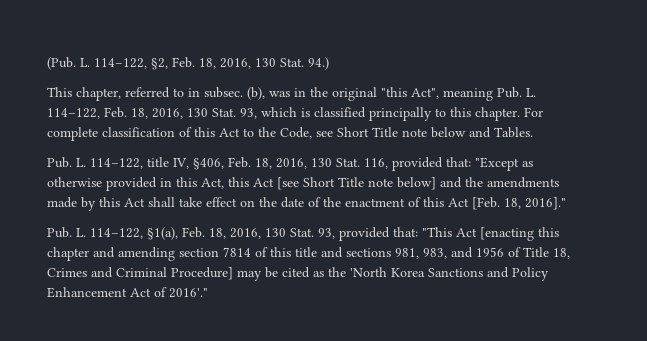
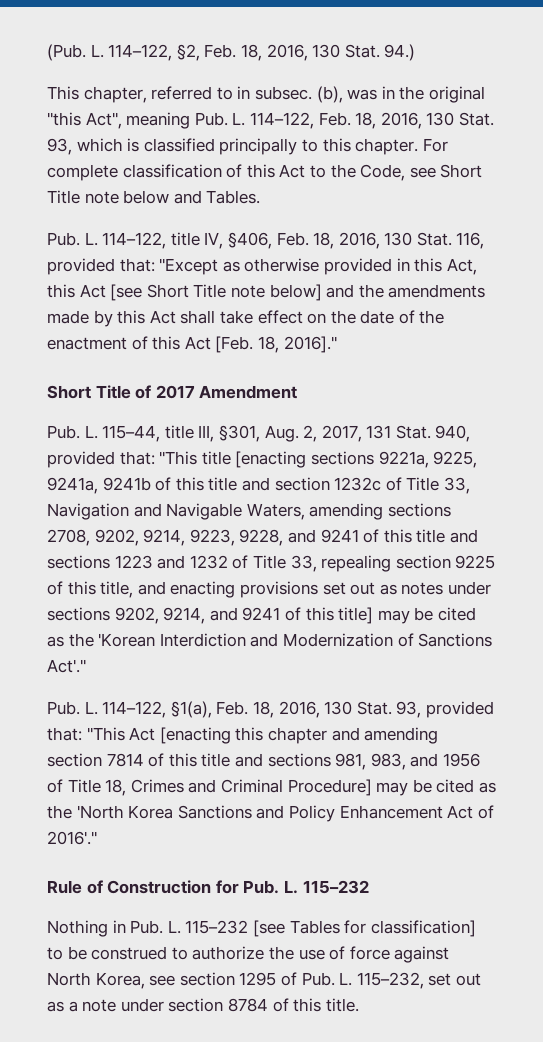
+ Short Title of 2017 Amendment
+ Pub. L. 115–44, title III, §301, Aug. 2, 2017, 131 Stat. 940, provided that: "This title [enacting sections 9221a, 9225, 9241a, 9241b of this title and section 1232c of Title 33, Navigation and Navigable Waters, amending sections 2708, 9202, 9214, 9223, 9228, and 9241 of this title and sections 1223 and 1232 of Title 33, repealing section 9225 of this title, and enacting provisions set out as notes under sections 9202, 9214, and 9241 of this title] may be cited as the 'Korean Interdiction and Modernization of Sanctions Act'."
+ Rule of Construction for Pub. L. 115–232
+ Nothing in Pub. L. 115–232 [see Tables for classification] to be construed to authorize the use of force against North Korea, see section 1295 of Pub. L. 115–232, set out as a note under section 8784 of this title.

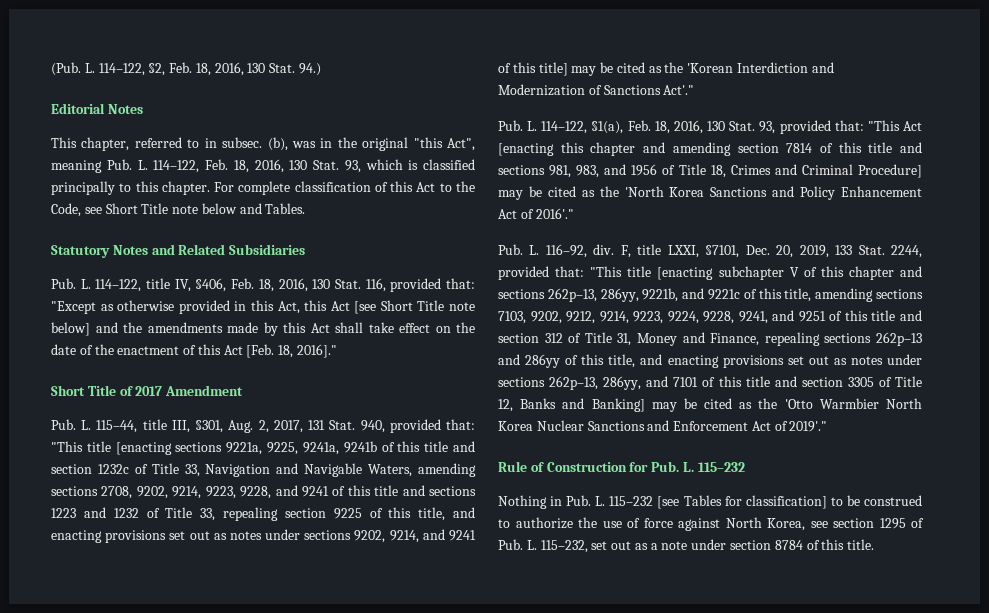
+ Editorial Notes
+ Statutory Notes and Related Subsidiaries
+ Pub. L. 116–92, div. F, title LXXI, §7101, Dec. 20, 2019, 133 Stat. 2244, provided that: "This title [enacting subchapter V of this chapter and sections 262p–13, 286yy, 9221b, and 9221c of this title, amending sections 7103, 9202, 9212, 9214, 9223, 9224, 9228, 9241, and 9251 of this title and section 312 of Title 31, Money and Finance, repealing sections 262p–13 and 286yy of this title, and enacting provisions set out as notes under sections 262p–13, 286yy, and 7101 of this title and section 3305 of Title 12, Banks and Banking] may be cited as the 'Otto Warmbier North Korea Nuclear Sanctions and Enforcement Act of 2019'."

